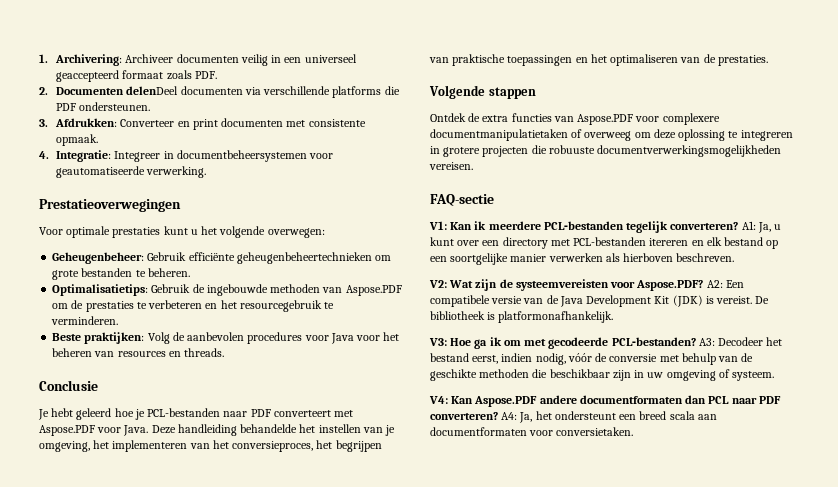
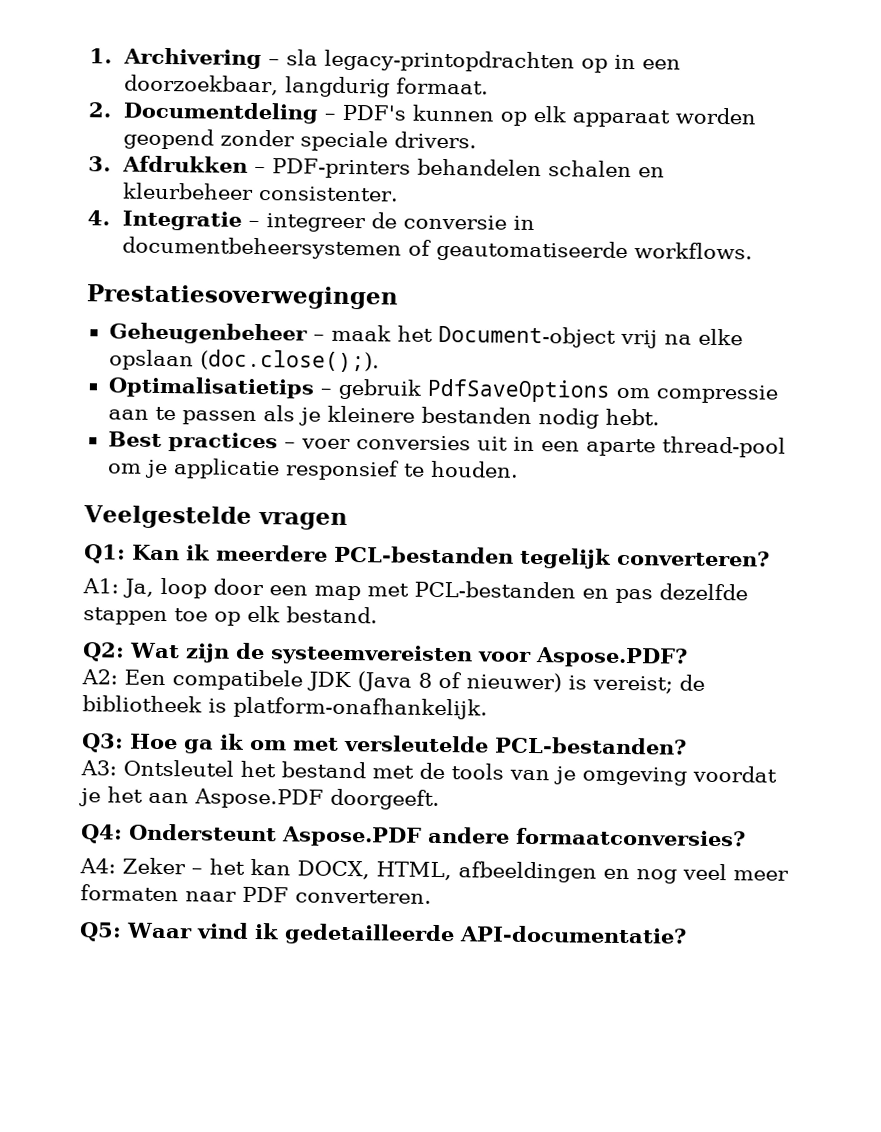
- 1. Archivering: Archiveer documenten veilig in een universeel geaccepteerd formaat zoals PDF.
- 2. Documenten delenDeel documenten via verschillende platforms die PDF ondersteunen.
- 3. Afdrukken: Converteer en print documenten met consistente opmaak.
- 4. Integratie: Integreer in documentbeheersystemen voor geautomatiseerde verwerking.
- Prestatieoverwegingen
- Voor optimale prestaties kunt u het volgende overwegen:
- Geheugenbeheer: Gebruik efficiënte geheugenbeheertechnieken om grote bestanden te beheren.
- Optimalisatietips: Gebruik de ingebouwde methoden van Aspose.PDF om de prestaties te verbeteren en het resourcegebruik te verminderen.
- Beste praktijken: Volg de aanbevolen procedures voor Java voor het beheren van resources en threads.
- Conclusie
- Je hebt geleerd hoe je PCL-bestanden naar PDF converteert met Aspose.PDF voor Java. Deze handleiding behandelde het instellen van je omgeving, het implementeren van het conversieproces, het begrijpen van praktische toepassingen en het optimaliseren van de prestaties.
- Volgende stappen
- Ontdek de extra functies van Aspose.PDF voor complexere documentmanipulatietaken of overweeg om deze oplossing te integreren in grotere projecten die robuuste documentverwerkingsmogelijkheden vereisen.
- FAQ-sectie
- V1: Kan ik meerdere PCL‑bestanden tegelijk converteren? A1: Ja, u kunt over een directory met PCL-bestanden itereren en elk bestand op een soortgelijke manier verwerken als hierboven beschreven.
- V2: Wat zijn de systeemvereisten voor Aspose.PDF? A2: Een compatibele versie van de Java Development Kit (JDK) is vereist. De bibliotheek is platformonafhankelijk.
- V3: Hoe ga ik om met gecodeerde PCL‑bestanden? A3: Decodeer het bestand eerst, indien nodig, vóór de conversie met behulp van de geschikte methoden die beschikbaar zijn in uw omgeving of systeem.
- V4: Kan Aspose.PDF andere documentformaten dan PCL naar PDF converteren? A4: Ja, het ondersteunt een breed scala aan documentformaten voor conversietaken.
+ 1. Archivering – sla legacy‑printopdrachten op in een doorzoekbaar, langdurig formaat.
+ 2. Documentdeling – PDF's kunnen op elk apparaat worden geopend zonder speciale drivers.
+ 3. Afdrukken – PDF‑printers behandelen schalen en kleurbeheer consistenter.
+ 4. Integratie – integreer de conversie in documentbeheersystemen of geautomatiseerde workflows.
+ Prestatiesoverwegingen
+ Geheugenbeheer – maak het Document‑object vrij na elke opslaan (doc.close();).
+ Optimalisatietips – gebruik PdfSaveOptions om compressie aan te passen als je kleinere bestanden nodig hebt.
+ Best practices – voer conversies uit in een aparte thread‑pool om je applicatie responsief te houden.
+ Veelgestelde vragen
+ Q1: Kan ik meerdere PCL‑bestanden tegelijk converteren?
+ A1: Ja, loop door een map met PCL‑bestanden en pas dezelfde stappen toe op elk bestand.
+ Q2: Wat zijn de systeemvereisten voor Aspose.PDF?
+ A2: Een compatibele JDK (Java 8 of nieuwer) is vereist; de bibliotheek is platform‑onafhankelijk.
+ Q3: Hoe ga ik om met versleutelde PCL‑bestanden?
+ A3: Ontsleutel het bestand met de tools van je omgeving voordat je het aan Aspose.PDF doorgeeft.
+ Q4: Ondersteunt Aspose.PDF andere formaatconversies?
+ A4: Zeker – het kan DOCX, HTML, afbeeldingen en nog veel meer formaten naar PDF converteren.
+ Q5: Waar vind ik gedetailleerde API‑documentatie?

